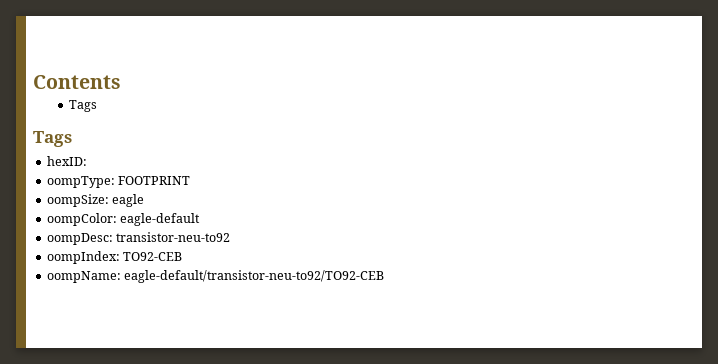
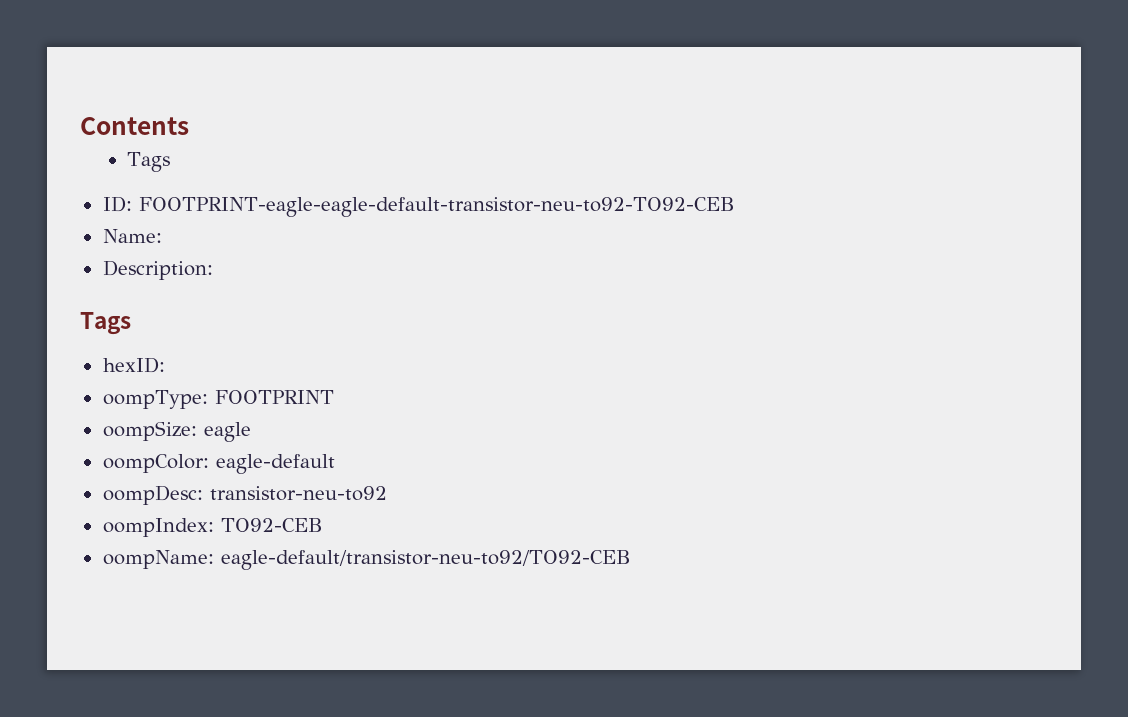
+ ID: FOOTPRINT-eagle-eagle-default-transistor-neu-to92-TO92-CEB
+ Name:
+ Description:

